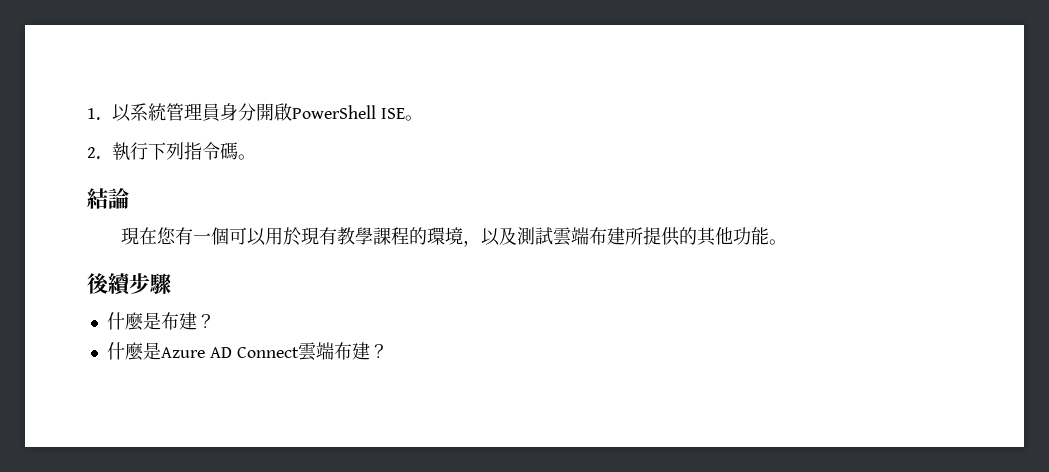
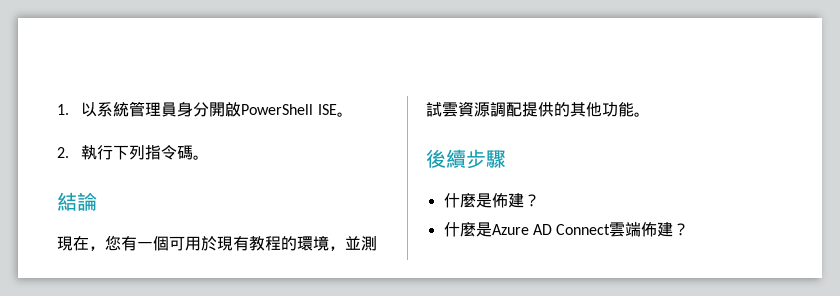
- 現在您有一個可以用於現有教學課程的環境，以及測試雲端布建所提供的其他功能。
+ 現在，您有一個可用於現有教程的環境，並測試雲資源調配提供的其他功能。
- 什麼是布建？
+ 什麼是佈建？
- 什麼是Azure AD Connect雲端布建？
+ 什麼是Azure AD Connect雲端佈建？

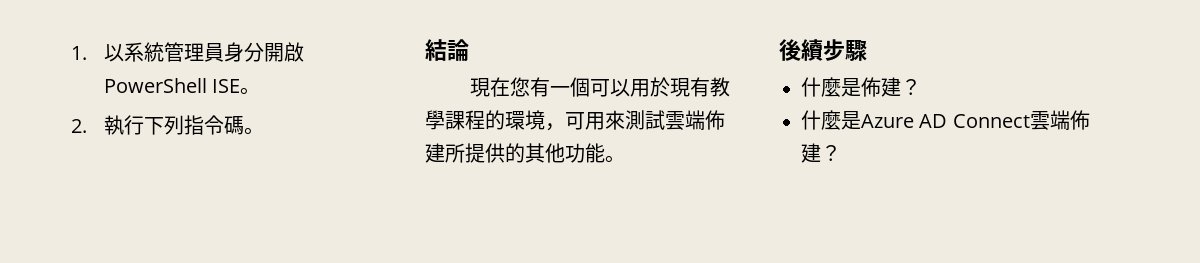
- 現在，您有一個可用於現有教程的環境，並測試雲資源調配提供的其他功能。
+ 現在您有一個可以用於現有教學課程的環境，可用來測試雲端佈建所提供的其他功能。

